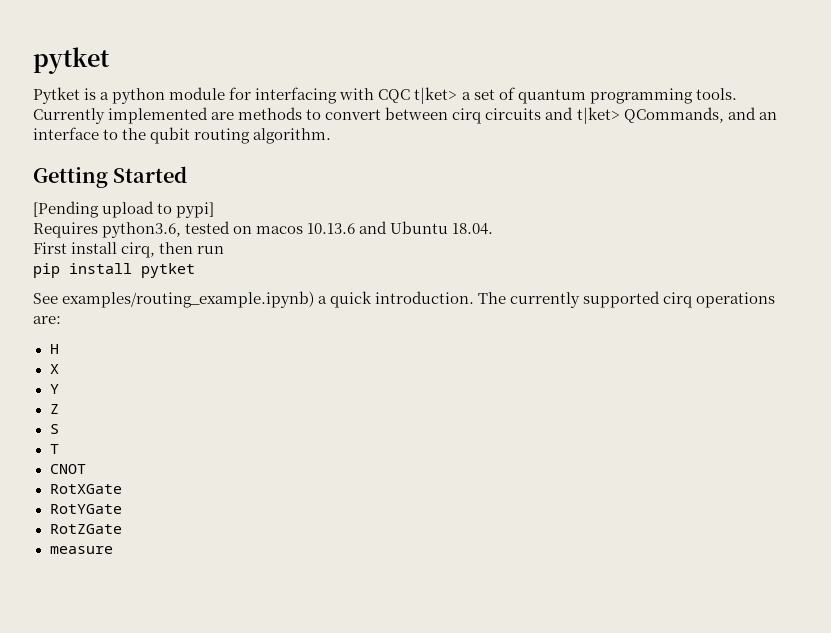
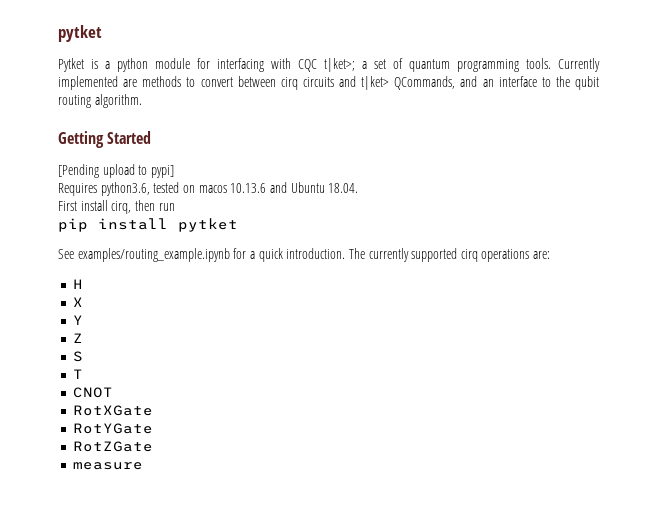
- Pytket is a python module for interfacing with CQC t|ket> a set of quantum programming tools.
+ Pytket is a python module for interfacing with CQC t|ket>; a set of quantum programming tools.
- See examples/routing_example.ipynb) a quick introduction.
+ See examples/routing_example.ipynb for a quick introduction.

